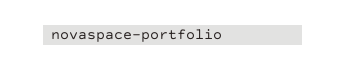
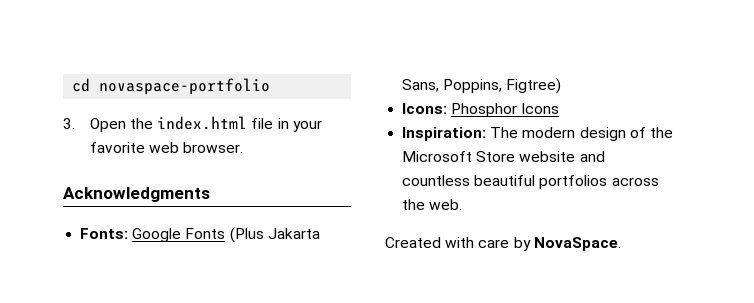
- novaspace-portfolio
+ cd novaspace-portfolio
+ 3. Open the index.html file in your favorite web browser.
+ Acknowledgments
+ Fonts: Google Fonts (Plus Jakarta Sans, Poppins, Figtree)
+ Icons: Phosphor Icons
+ Inspiration: The modern design of the Microsoft Store website and countless beautiful portfolios across the web.
+ Created with care by NovaSpace.

